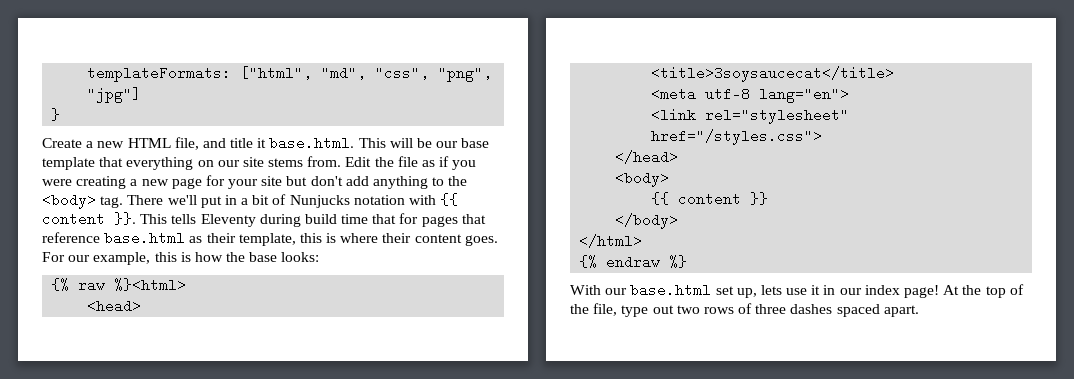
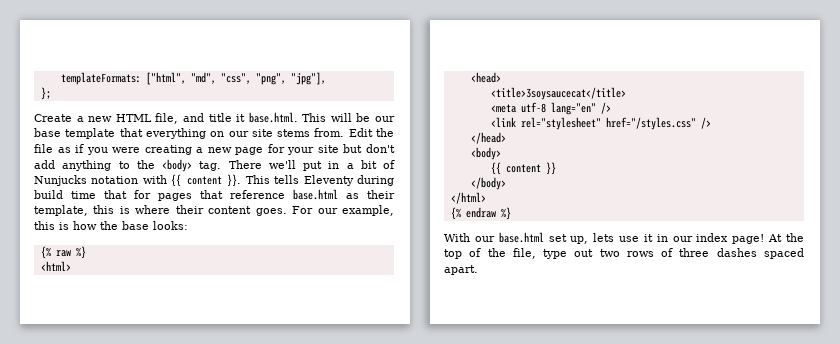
- templateFormats: ["html", "md", "css", "png", "jpg"]
- }
+ templateFormats: ["html", "md", "css", "png", "jpg"],
+ };
- {% raw %}<html>
+ {% raw %}
+ <html>
- <meta utf-8 lang="en">
+ <meta utf-8 lang="en" />
- <link rel="stylesheet" href="/styles.css">
+ <link rel="stylesheet" href="/styles.css" />

